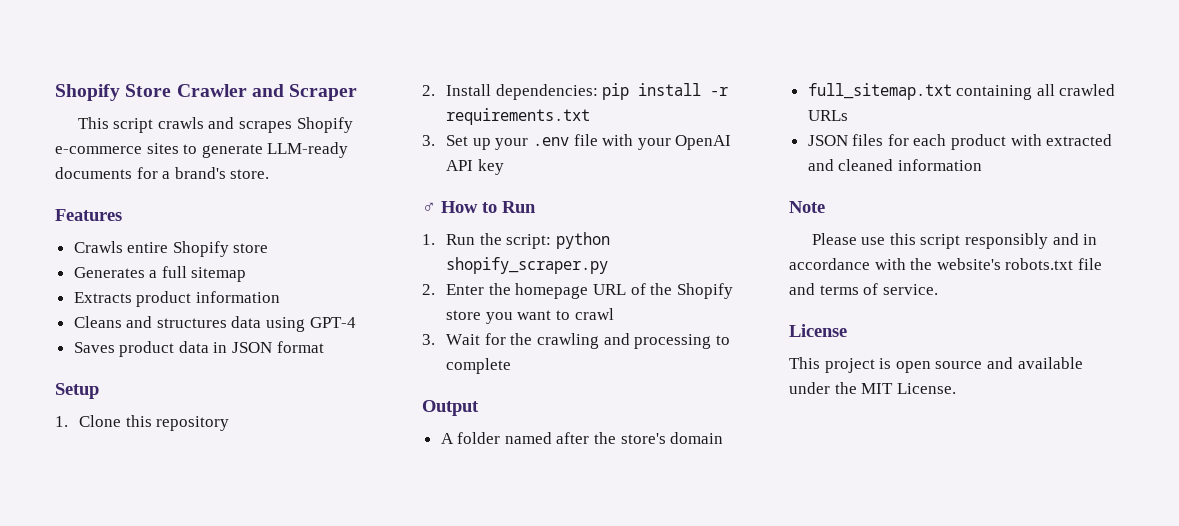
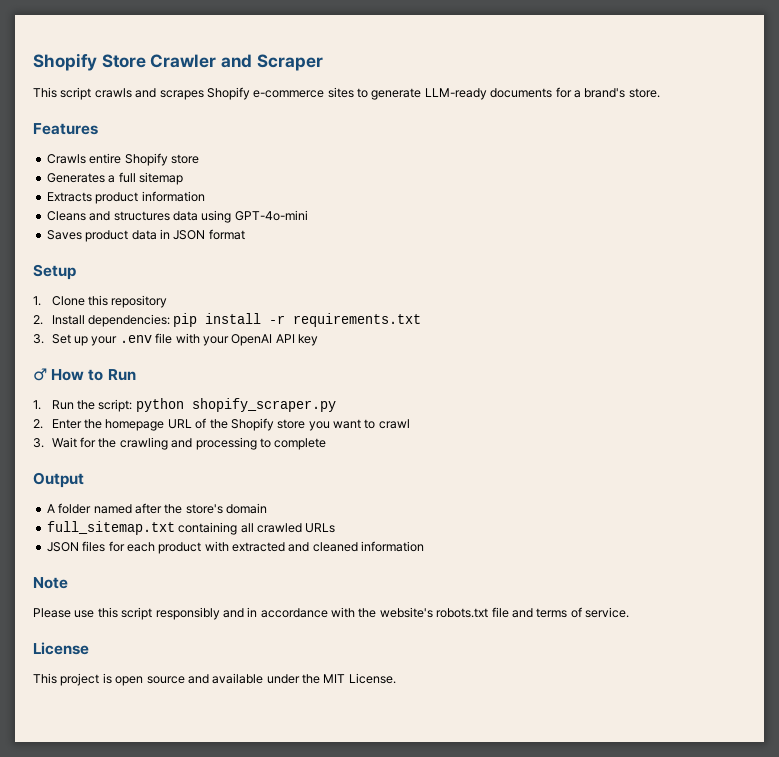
- Cleans and structures data using GPT-4
+ Cleans and structures data using GPT-4o-mini

